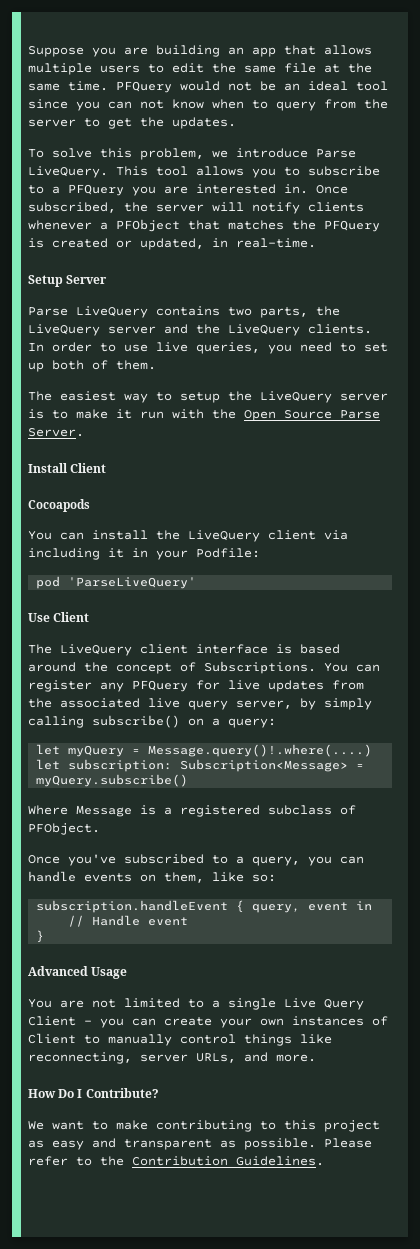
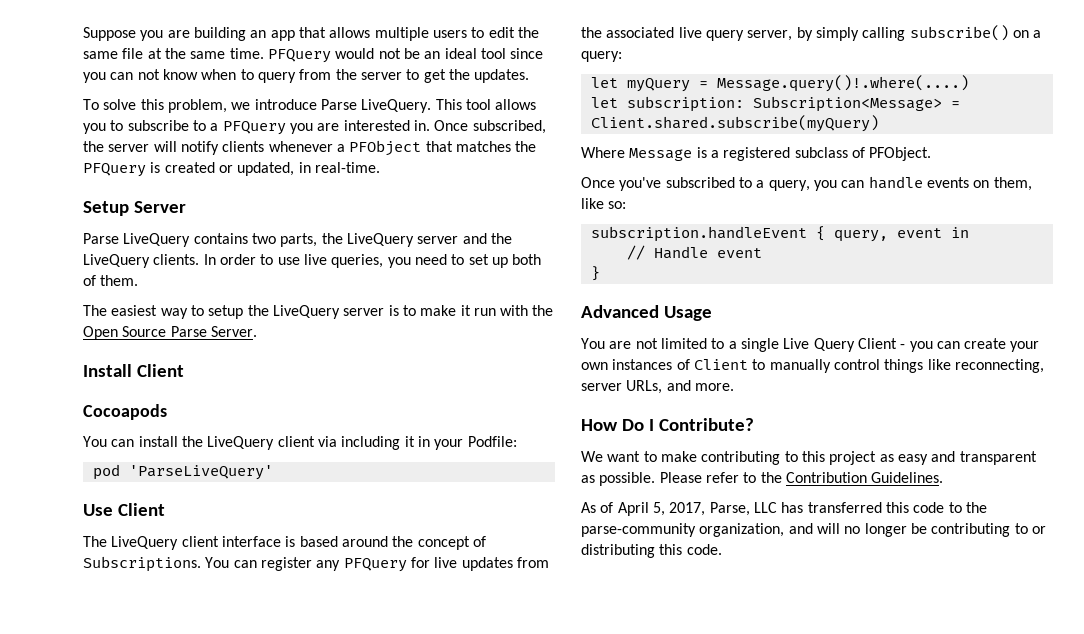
- let subscription: Subscription<Message> = myQuery.subscribe()
+ let subscription: Subscription<Message> = Client.shared.subscribe(myQuery)
+ As of April 5, 2017, Parse, LLC has transferred this code to the parse-community organization, and will no longer be contributing to or distributing this code.

